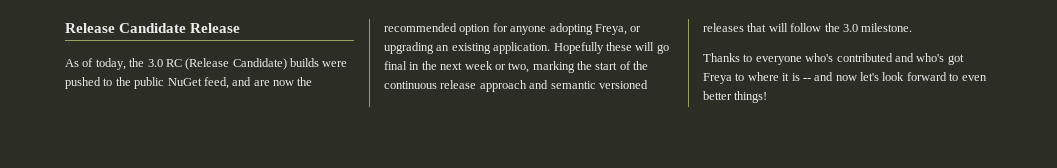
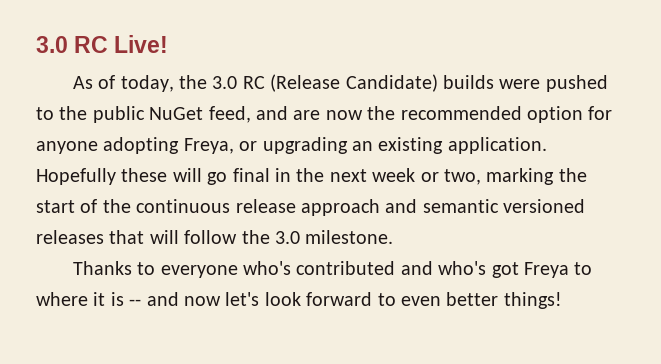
- Release Candidate Release
+ 3.0 RC Live!

